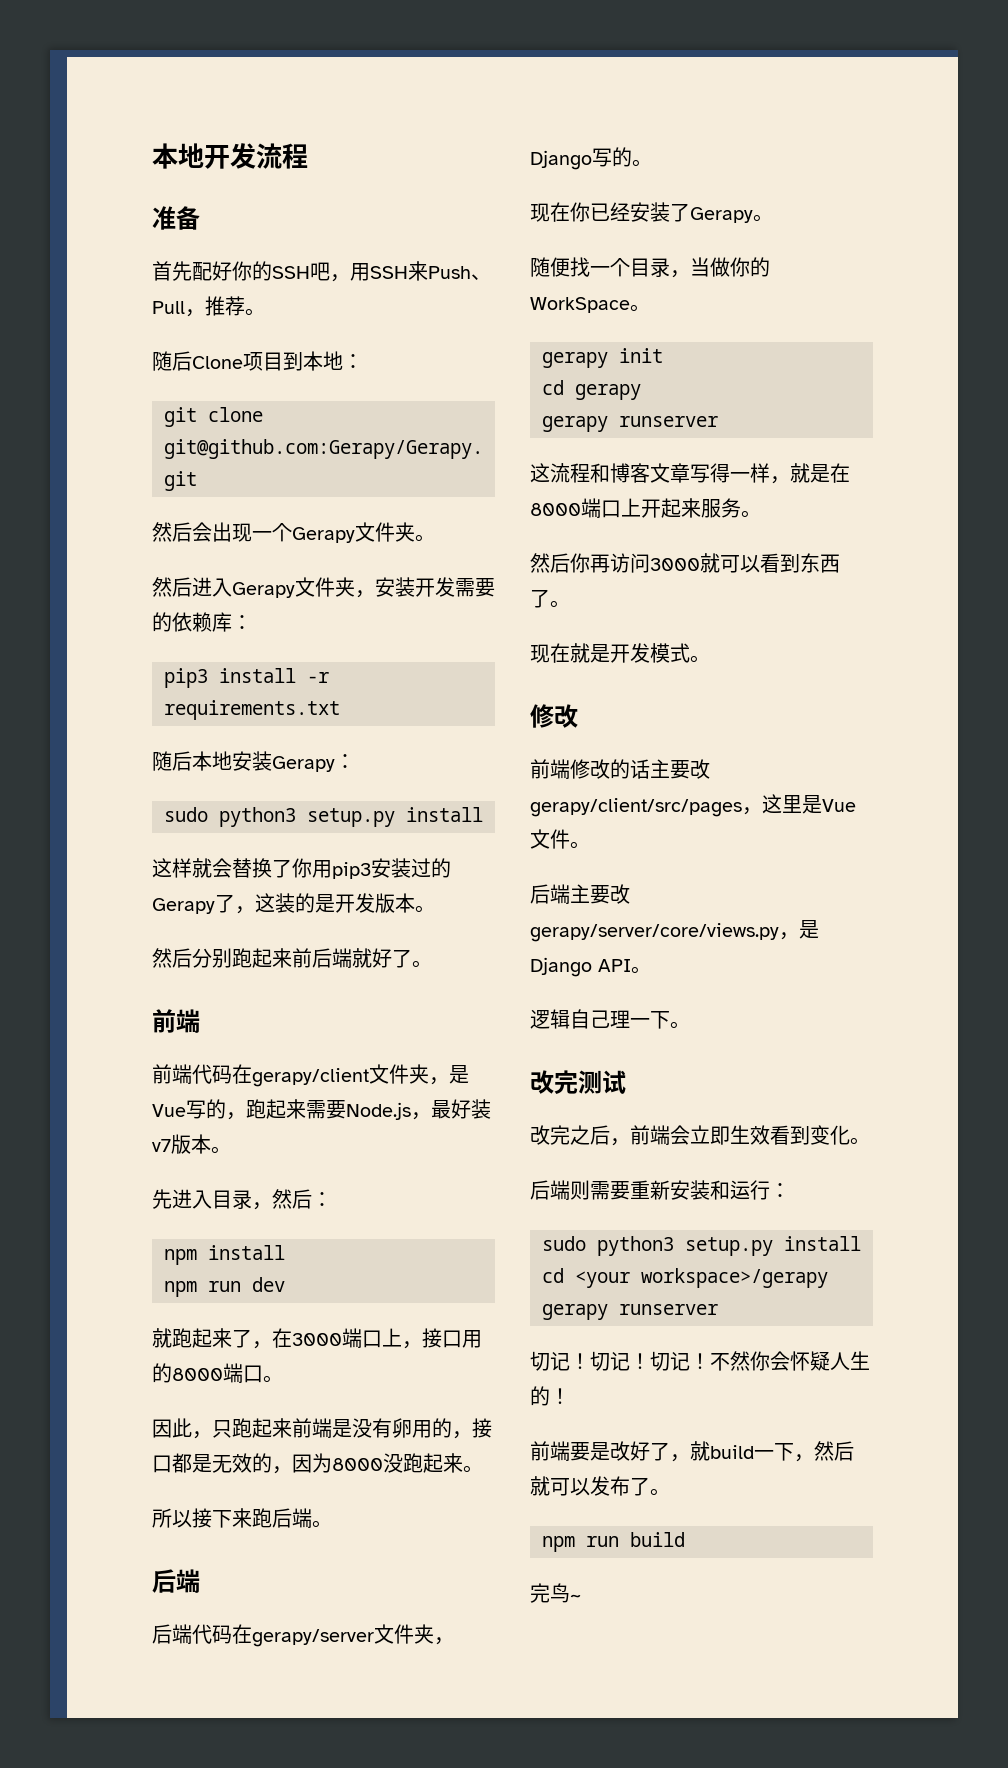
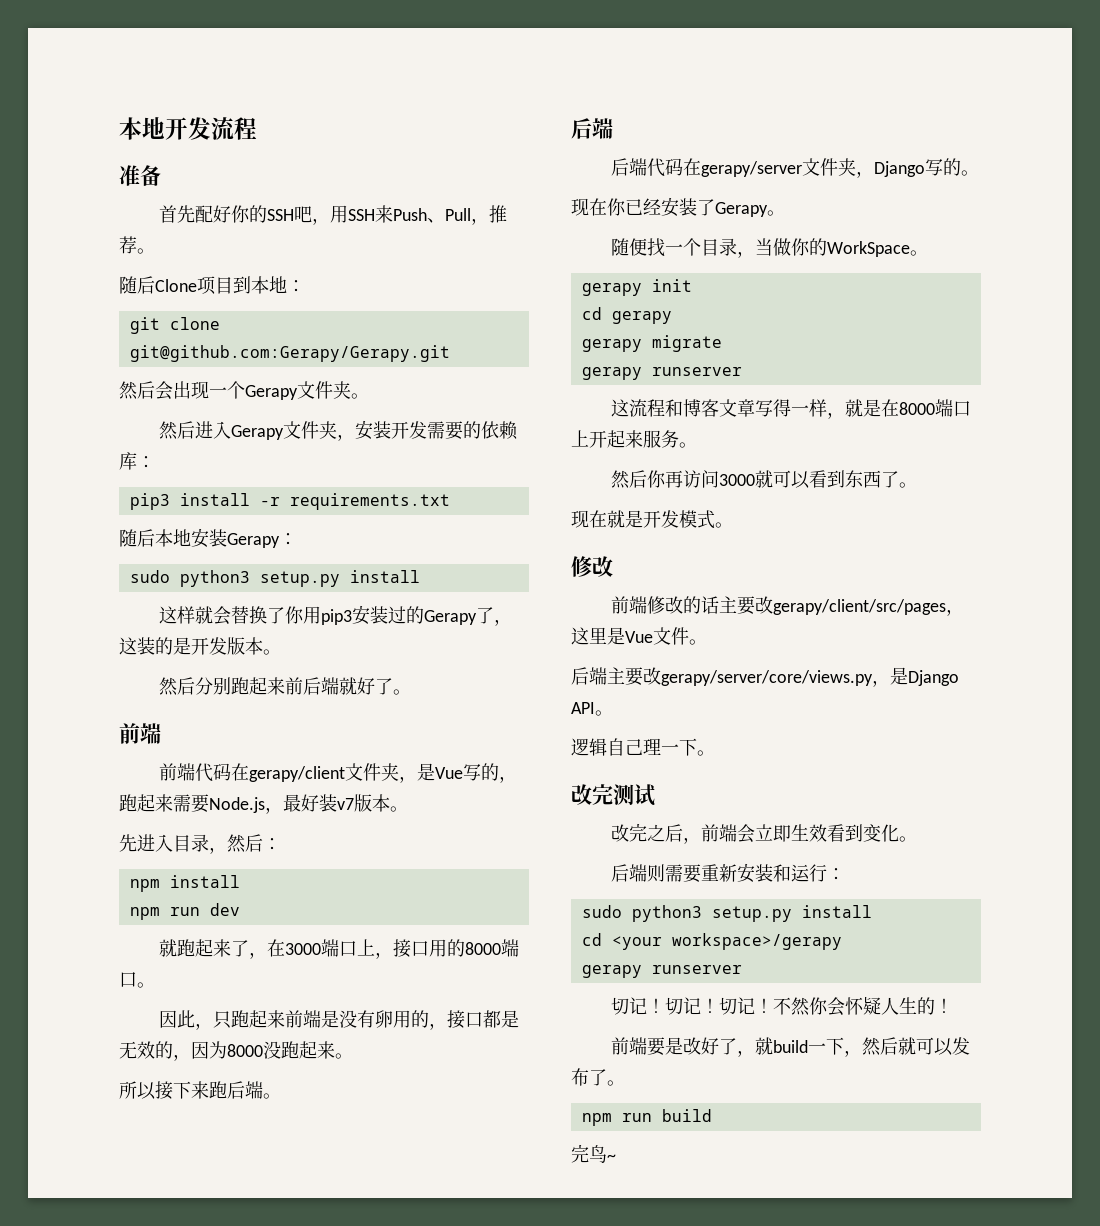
+ gerapy migrate

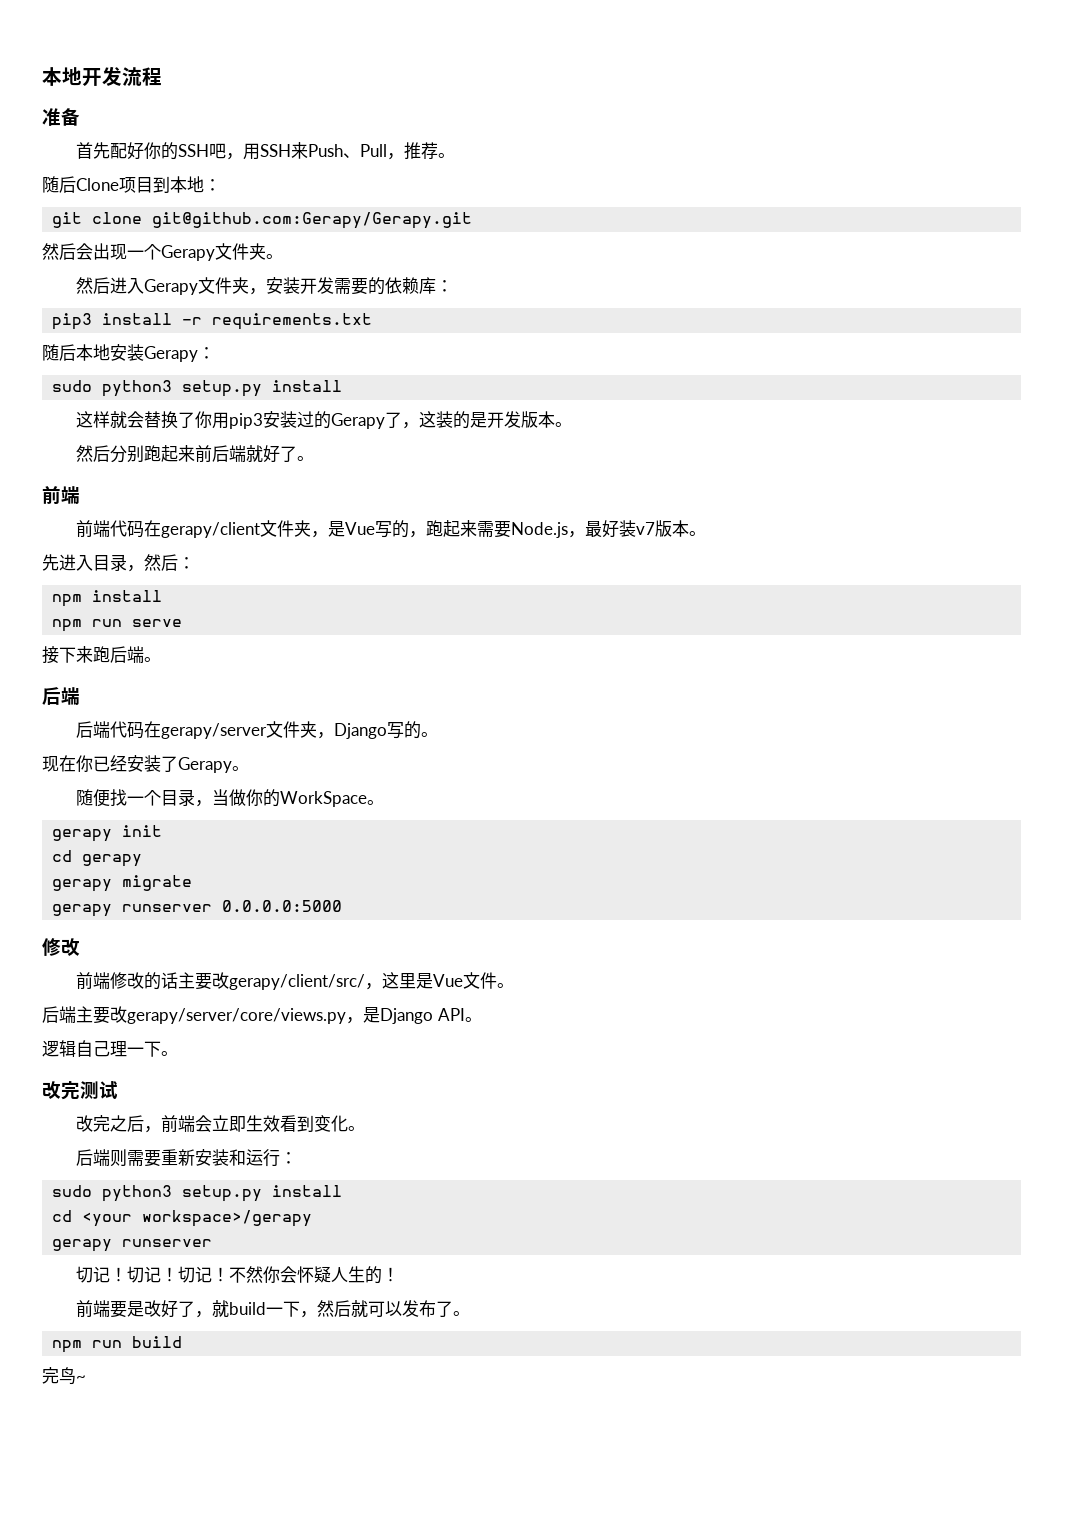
- npm run dev
- 就跑起来了，在3000端口上，接口用的8000端口。
- 因此，只跑起来前端是没有卵用的，接口都是无效的，因为8000没跑起来。
- 所以接下来跑后端。
+ npm run serve
+ 接下来跑后端。
  gerapy migrate
- gerapy runserver
- 这流程和博客文章写得一样，就是在8000端口上开起来服务。
- 然后你再访问3000就可以看到东西了。
- 现在就是开发模式。
+ gerapy runserver 0.0.0.0:5000
- 前端修改的话主要改gerapy/client/src/pages，这里是Vue文件。
+ 前端修改的话主要改gerapy/client/src/，这里是Vue文件。

